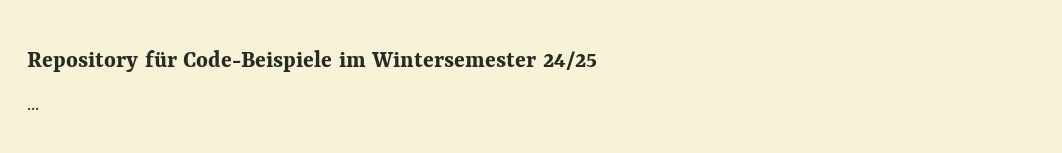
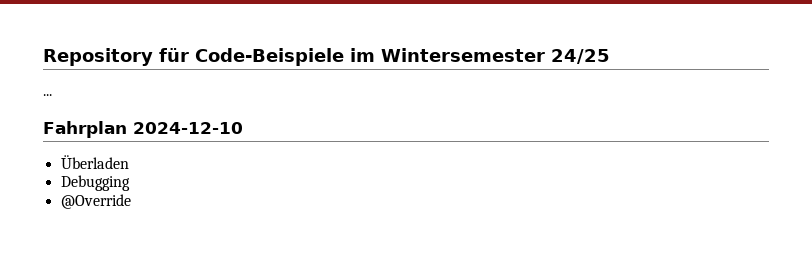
+ Fahrplan 2024-12-10
+ Überladen
+ Debugging
+ @Override

